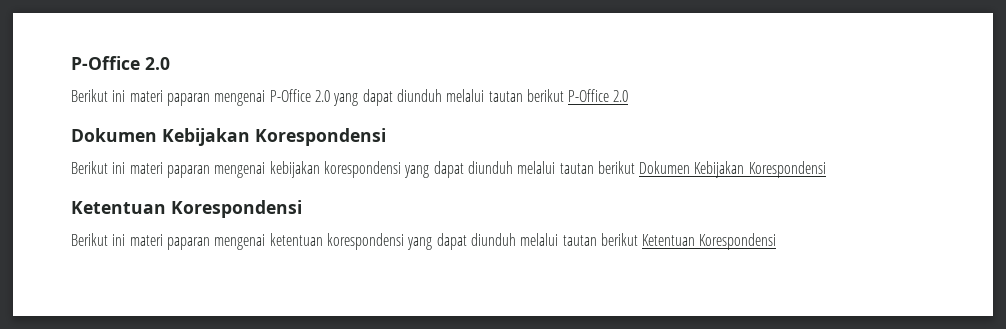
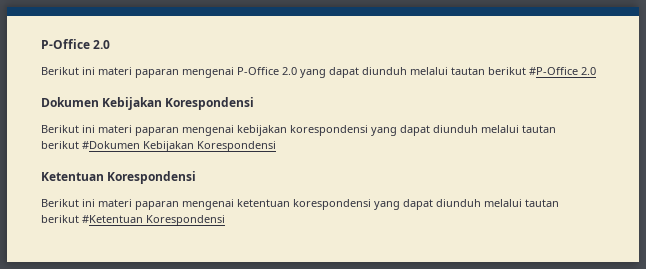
- Berikut ini materi paparan mengenai P-Office 2.0 yang dapat diunduh melalui tautan berikut P-Office 2.0
+ Berikut ini materi paparan mengenai P-Office 2.0 yang dapat diunduh melalui tautan berikut #P-Office 2.0
- Berikut ini materi paparan mengenai kebijakan korespondensi yang dapat diunduh melalui tautan berikut Dokumen Kebijakan Korespondensi
+ Berikut ini materi paparan mengenai kebijakan korespondensi yang dapat diunduh melalui tautan berikut #Dokumen Kebijakan Korespondensi
- Berikut ini materi paparan mengenai ketentuan korespondensi yang dapat diunduh melalui tautan berikut Ketentuan Korespondensi
+ Berikut ini materi paparan mengenai ketentuan korespondensi yang dapat diunduh melalui tautan berikut #Ketentuan Korespondensi

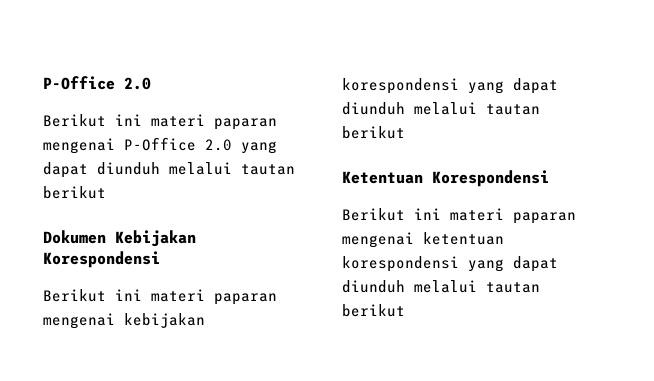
- Berikut ini materi paparan mengenai P-Office 2.0 yang dapat diunduh melalui tautan berikut #P-Office 2.0
+ Berikut ini materi paparan mengenai P-Office 2.0 yang dapat diunduh melalui tautan berikut
- Berikut ini materi paparan mengenai kebijakan korespondensi yang dapat diunduh melalui tautan berikut #Dokumen Kebijakan Korespondensi
+ Berikut ini materi paparan mengenai kebijakan korespondensi yang dapat diunduh melalui tautan berikut
- Berikut ini materi paparan mengenai ketentuan korespondensi yang dapat diunduh melalui tautan berikut #Ketentuan Korespondensi
+ Berikut ini materi paparan mengenai ketentuan korespondensi yang dapat diunduh melalui tautan berikut

